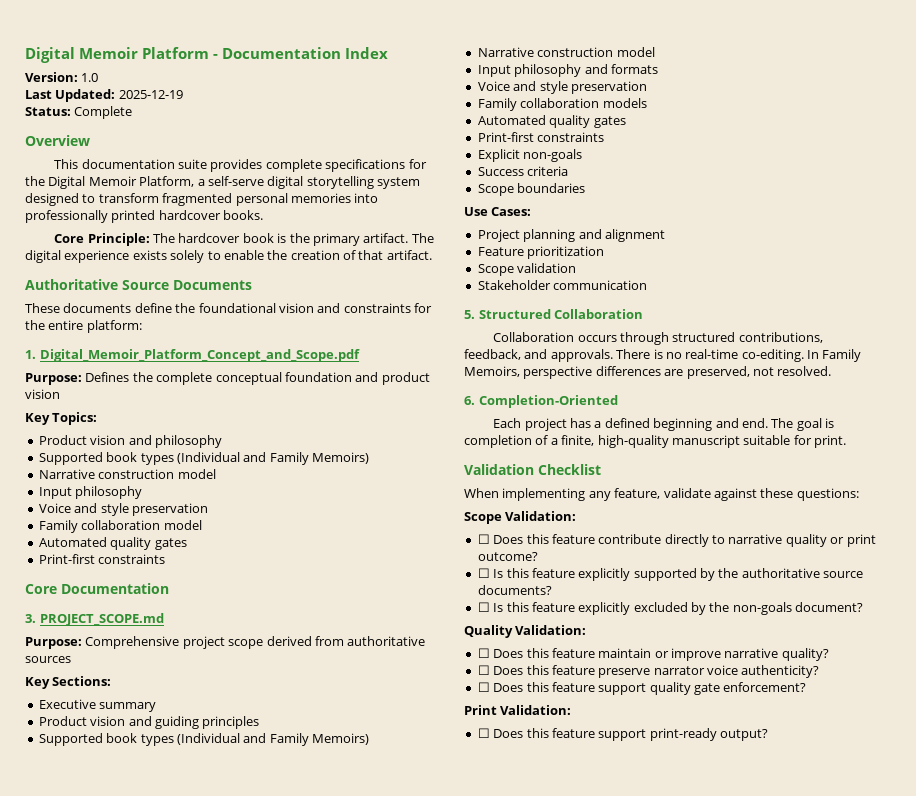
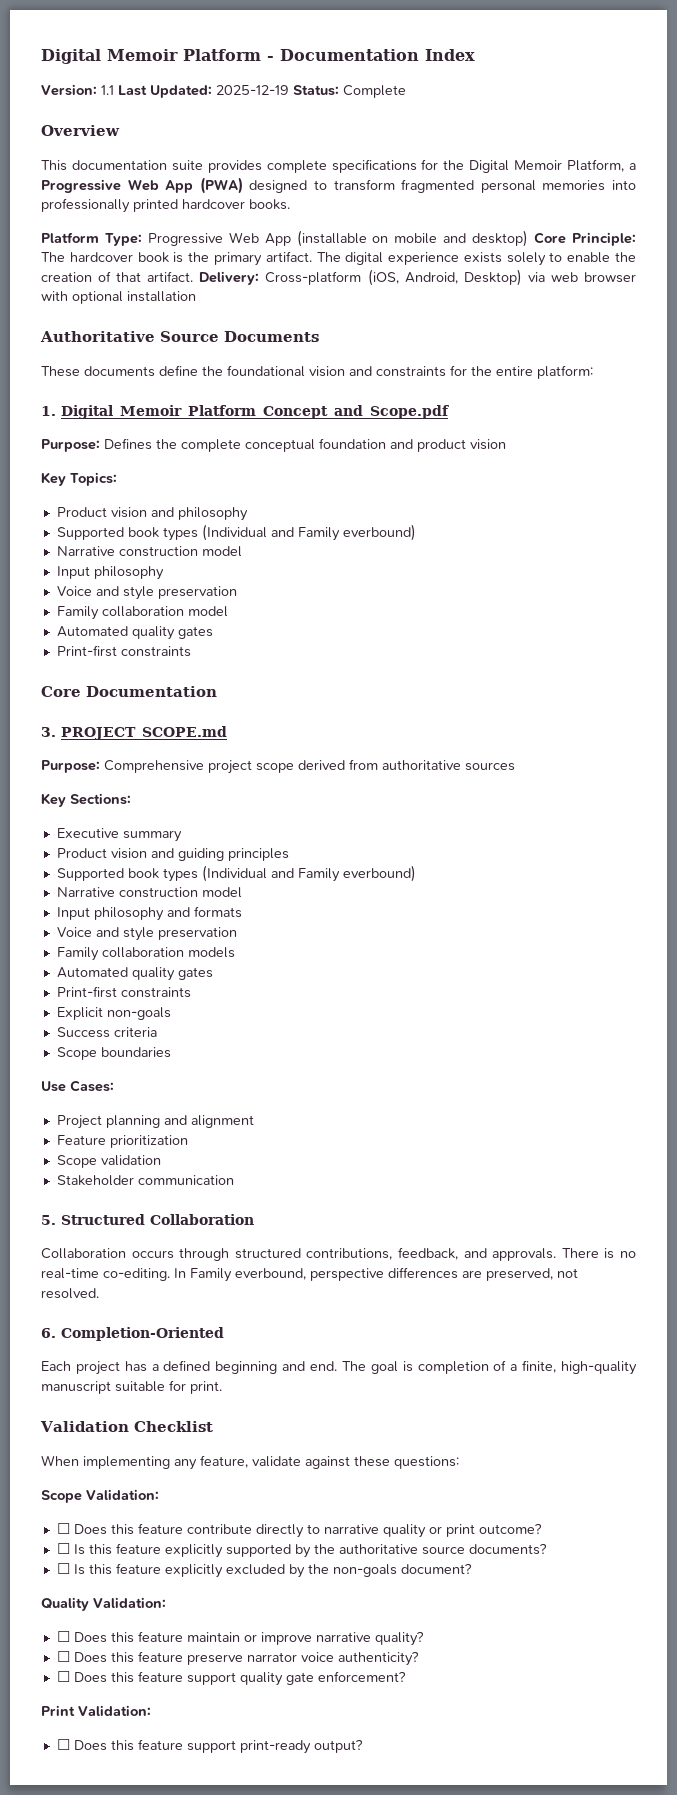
- Version: 1.0
- Last Updated: 2025-12-19
- Status: Complete
+ Version: 1.1 Last Updated: 2025-12-19 Status: Complete
- This documentation suite provides complete specifications for the Digital Memoir Platform, a self-serve digital storytelling system designed to transform fragmented personal memories into professionally printed hardcover books.
+ This documentation suite provides complete specifications for the Digital Memoir Platform, a Progressive Web App (PWA) designed to transform fragmented personal memories into professionally printed hardcover books.
- Core Principle: The hardcover book is the primary artifact.
+ Platform Type: Progressive Web App (installable on mobile and desktop) Core Principle: The hardcover book is the primary artifact.
+ Delivery: Cross-platform (iOS, Android, Desktop) via web browser with optional installation
  Product vision and philosophy
- Supported book types (Individual and Family Memoirs)
+ Supported book types (Individual and Family everbound)
  Product vision and guiding principles
- Supported book types (Individual and Family Memoirs)
+ Supported book types (Individual and Family everbound)
- In Family Memoirs, perspective differences are preserved, not resolved.
+ In Family everbound, perspective differences are preserved, not resolved.

